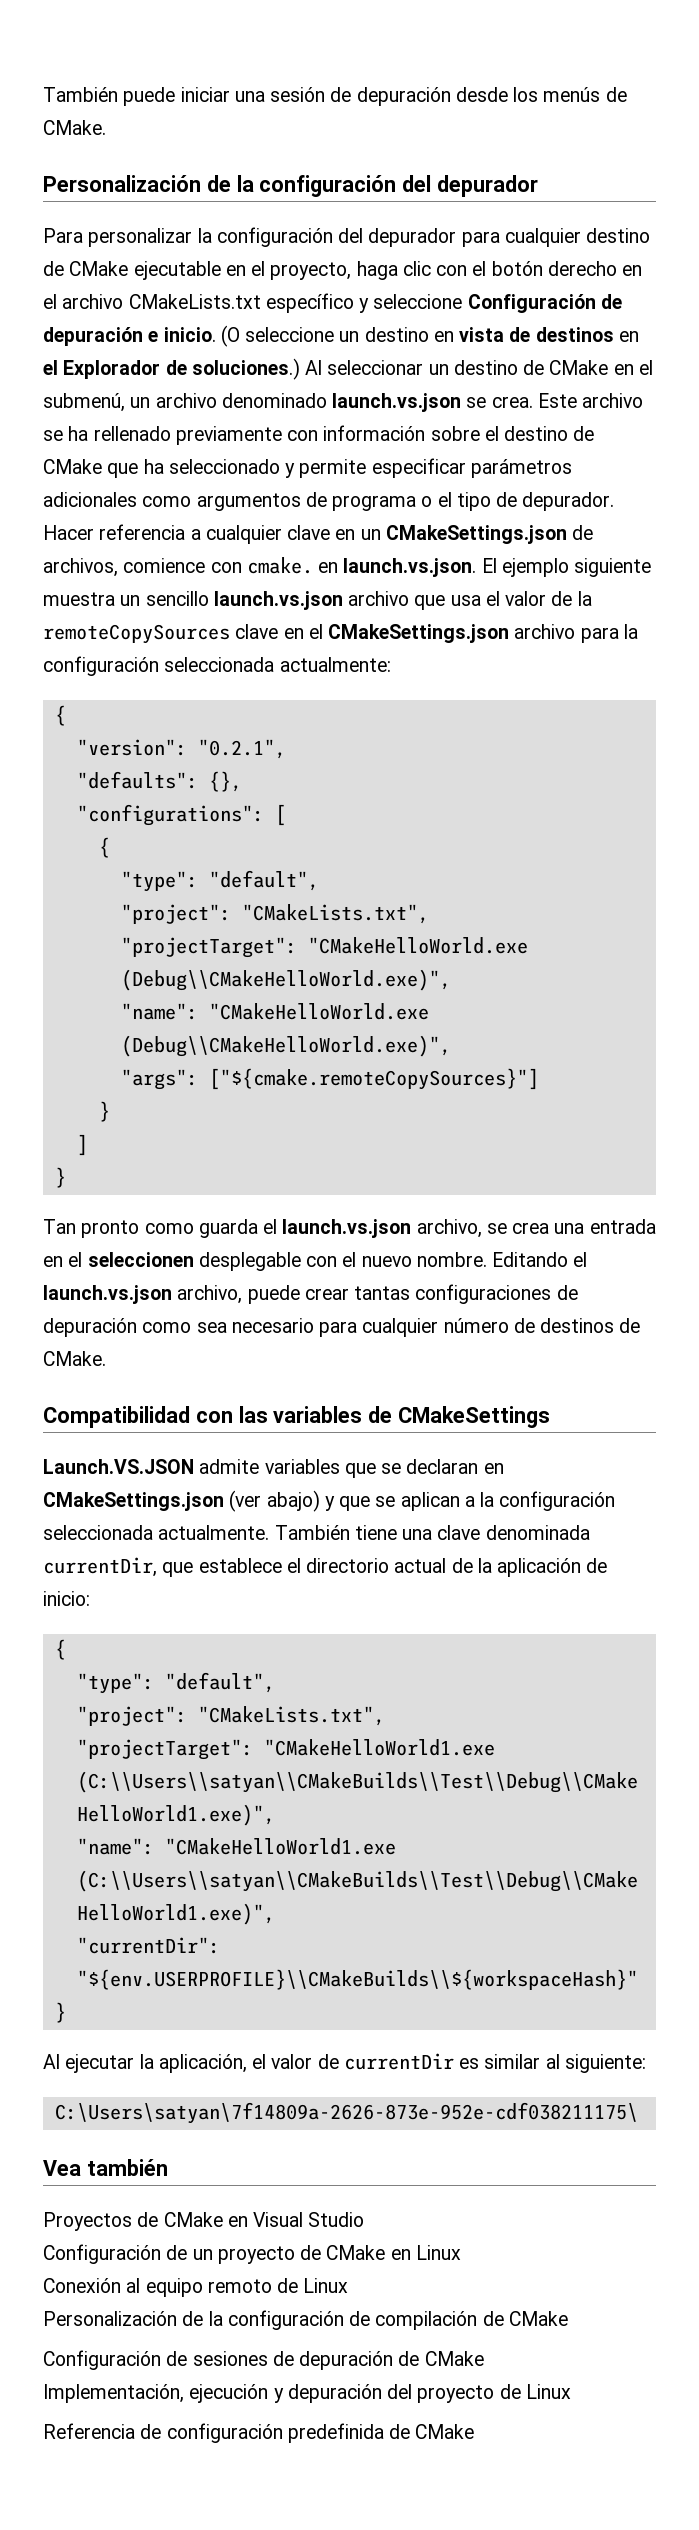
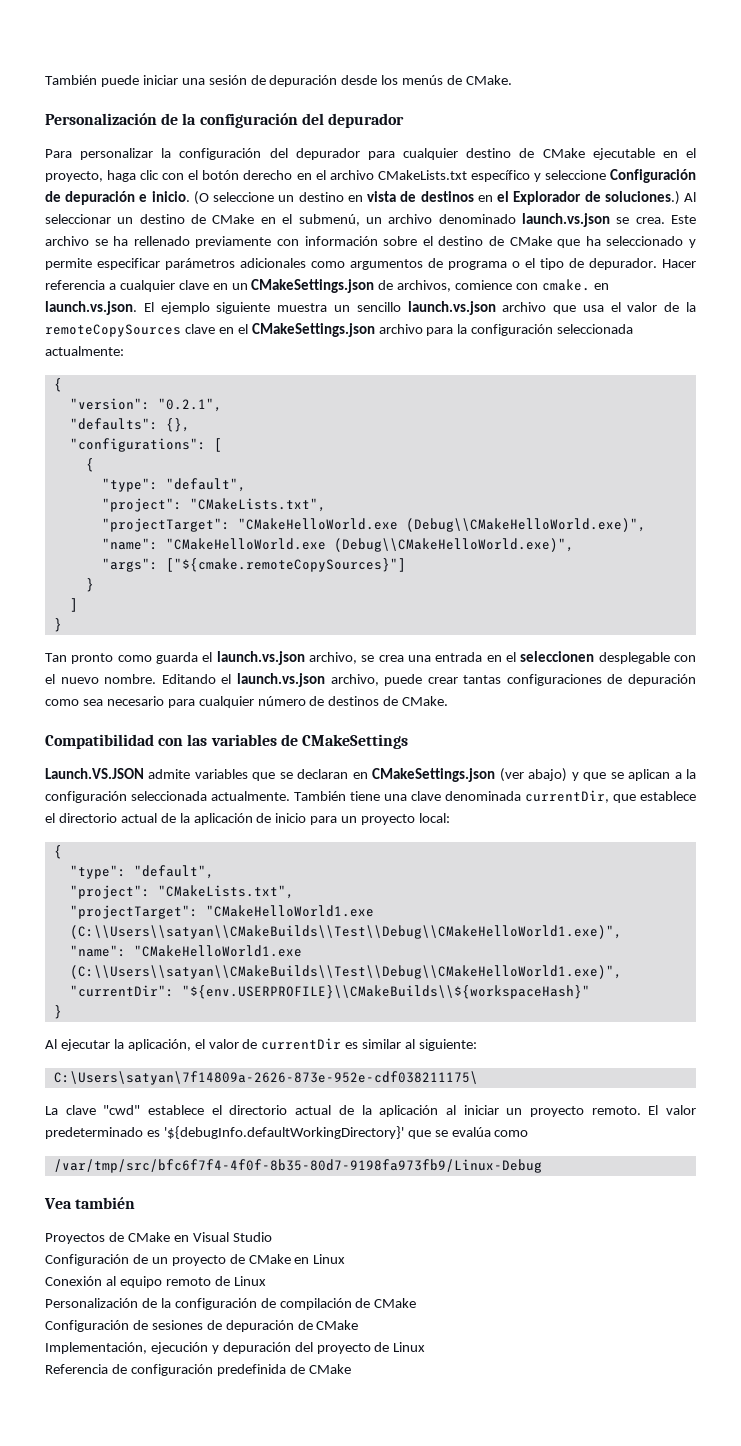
- También tiene una clave denominada currentDir, que establece el directorio actual de la aplicación de inicio:
+ También tiene una clave denominada currentDir, que establece el directorio actual de la aplicación de inicio para un proyecto local:
+ La clave "cwd" establece el directorio actual de la aplicación al iniciar un proyecto remoto. El valor predeterminado es '${debugInfo.defaultWorkingDirectory}' que se evalúa como
+ /var/tmp/src/bfc6f7f4-4f0f-8b35-80d7-9198fa973fb9/Linux-Debug

